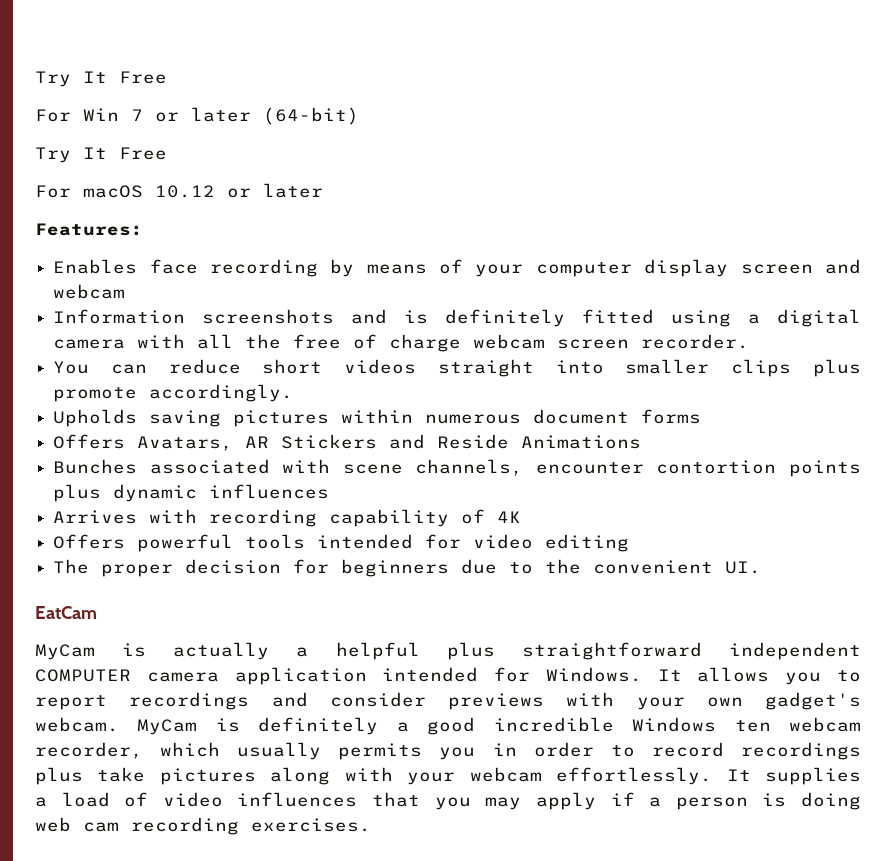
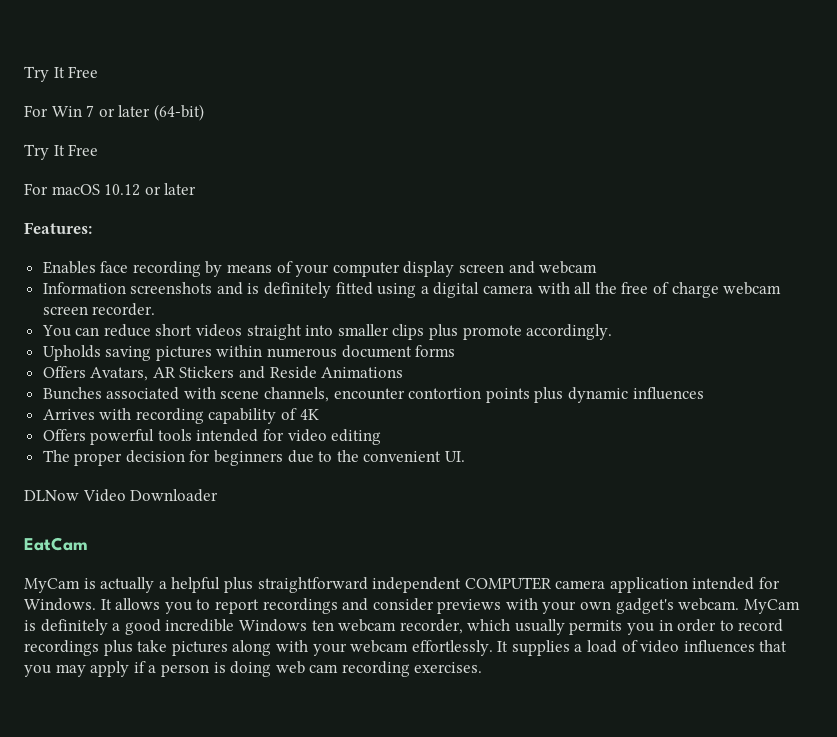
+ DLNow Video Downloader

